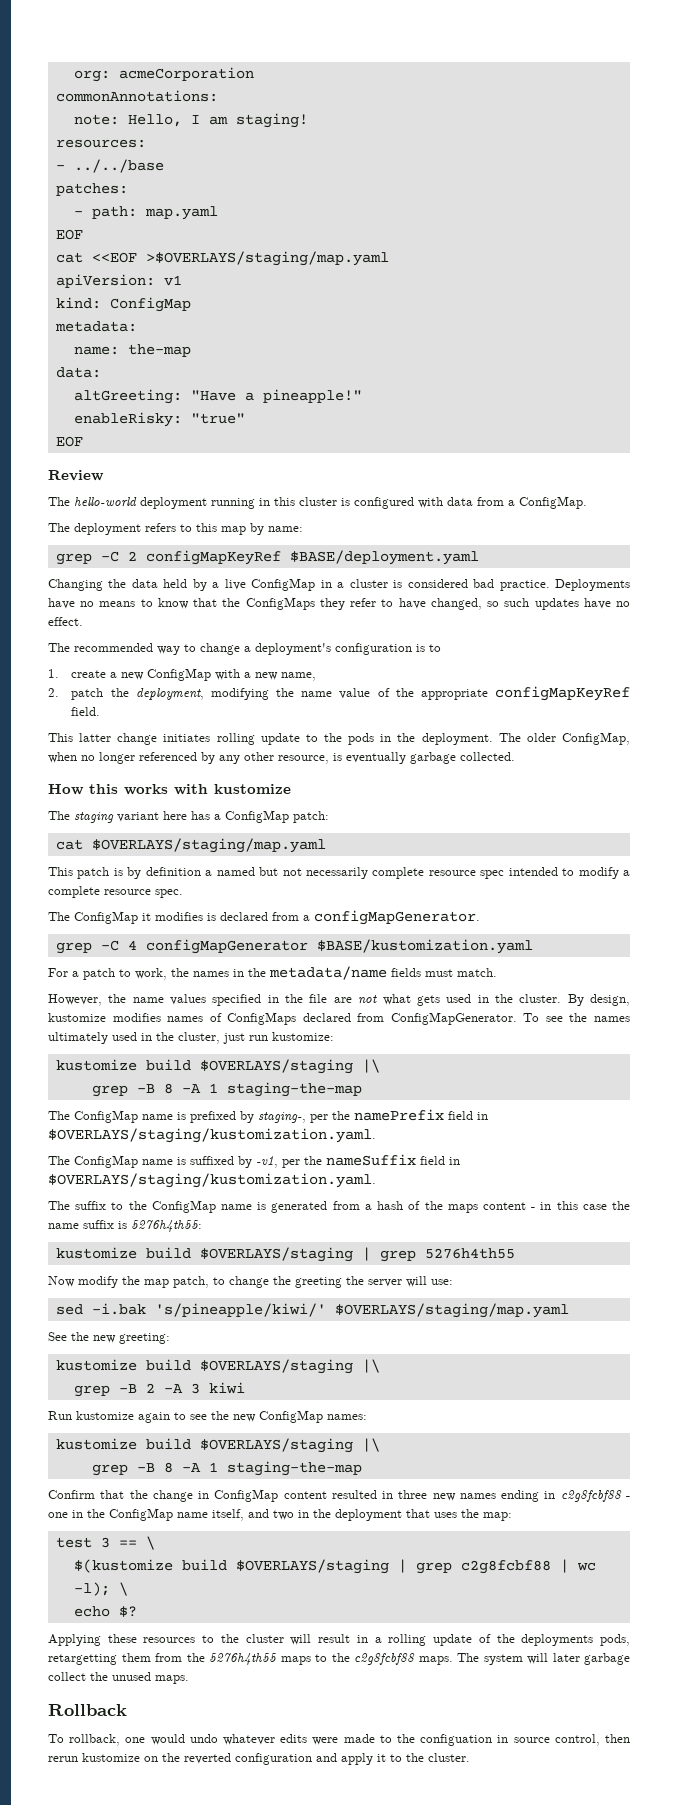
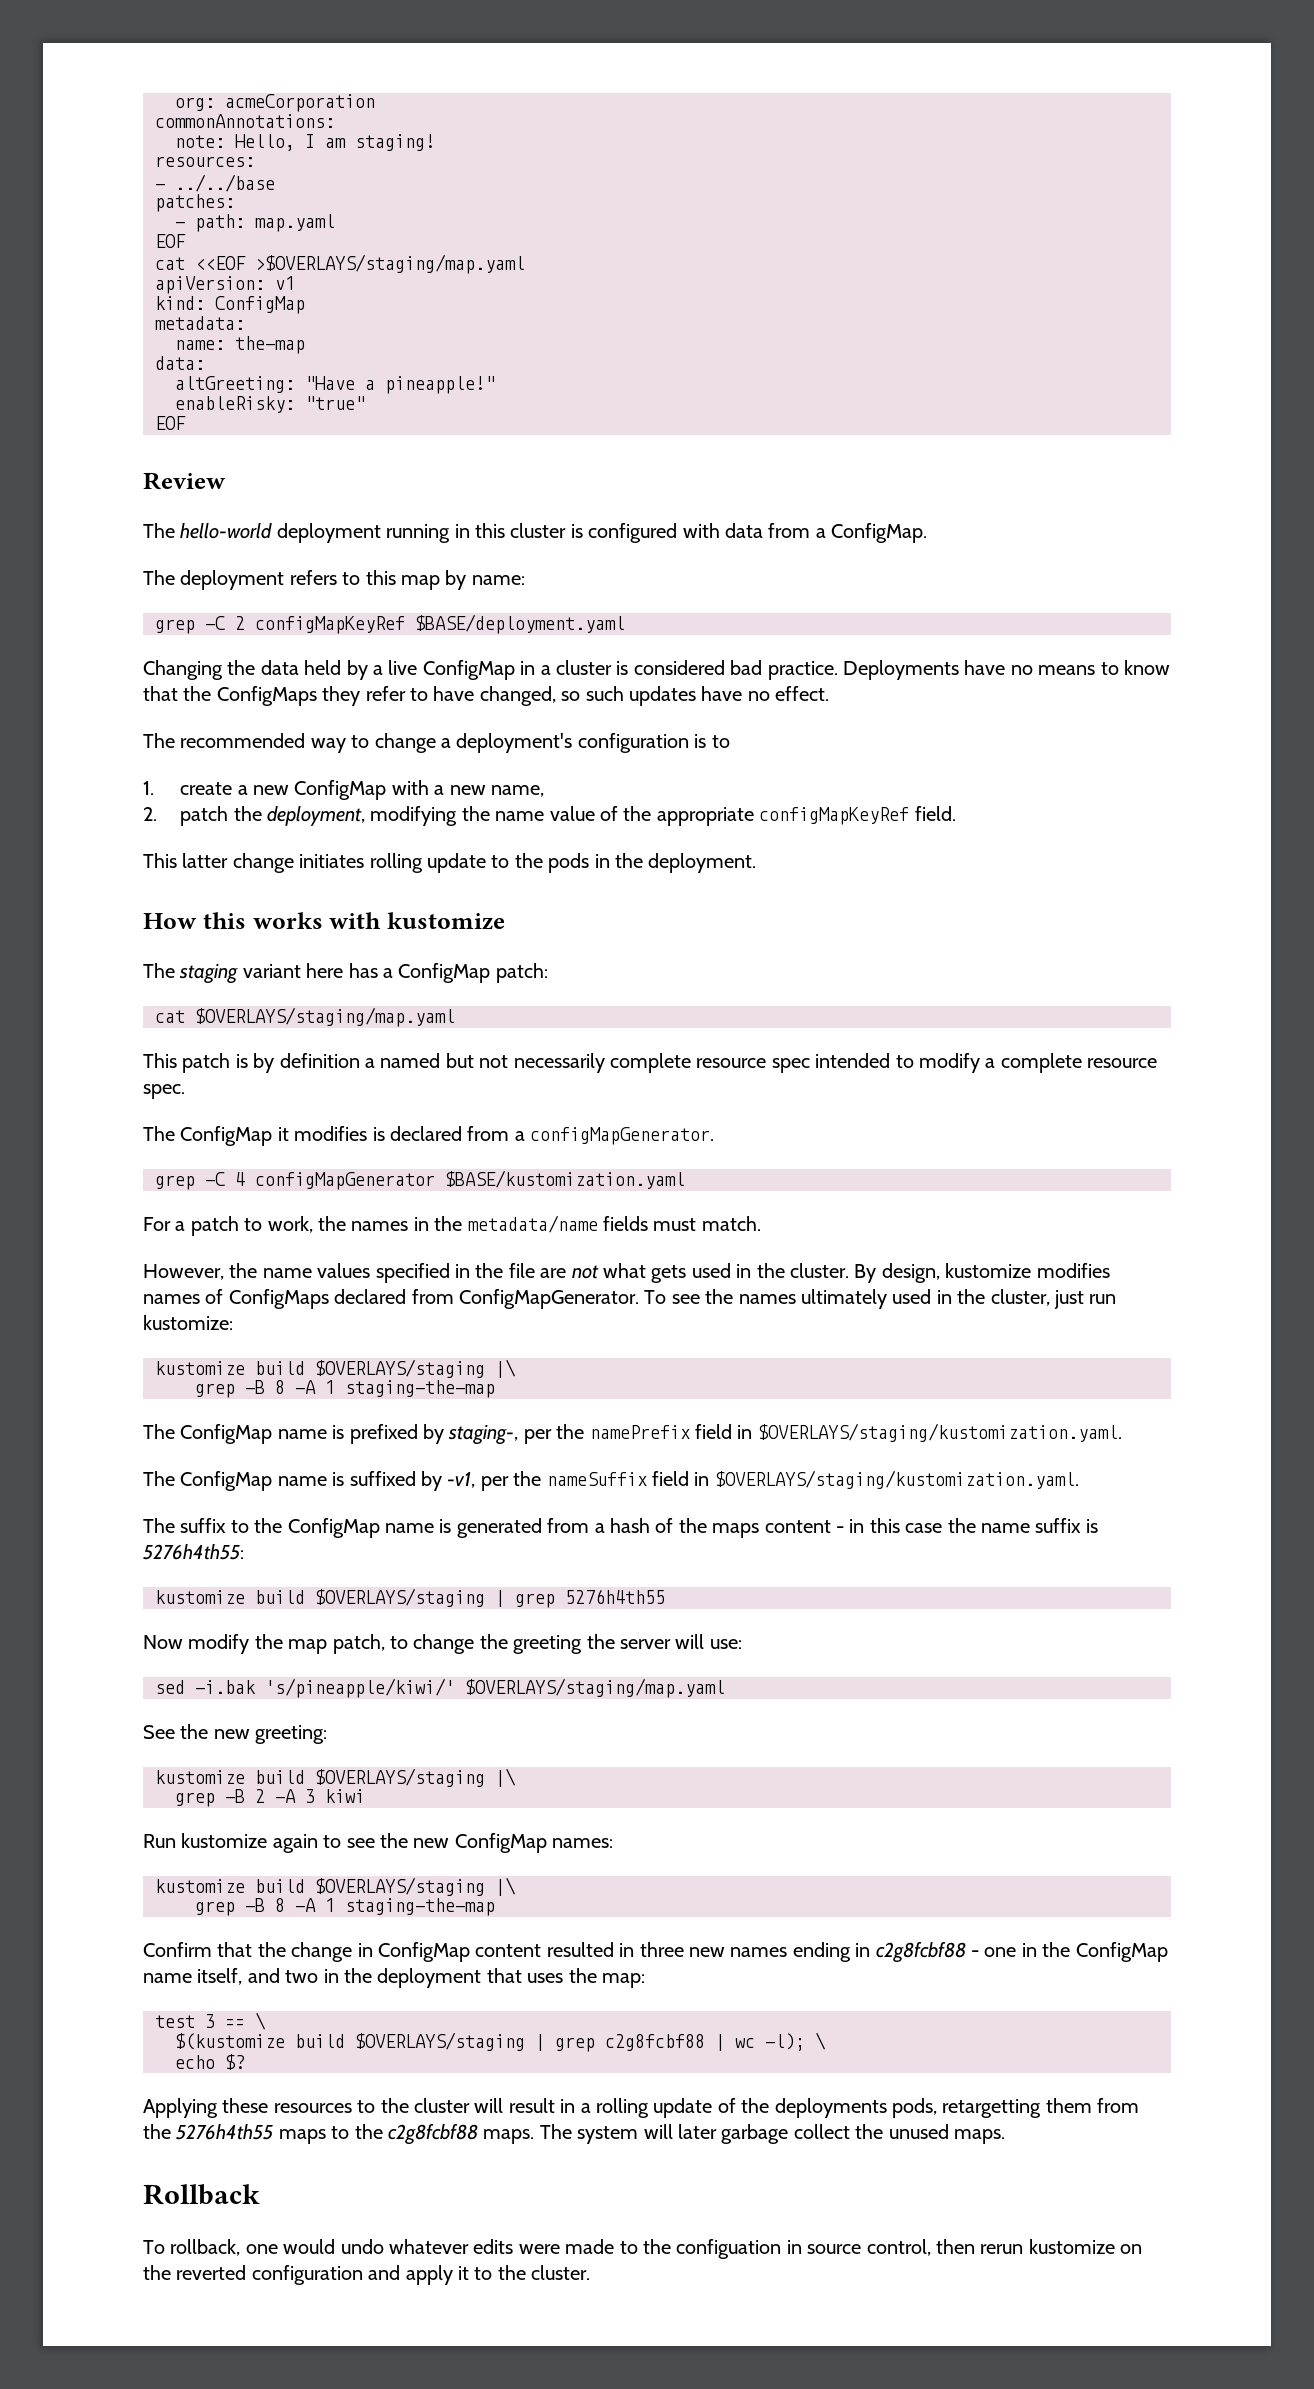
- The older ConfigMap, when no longer referenced by any other resource, is eventually garbage collected.

